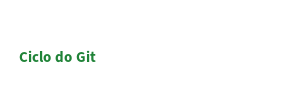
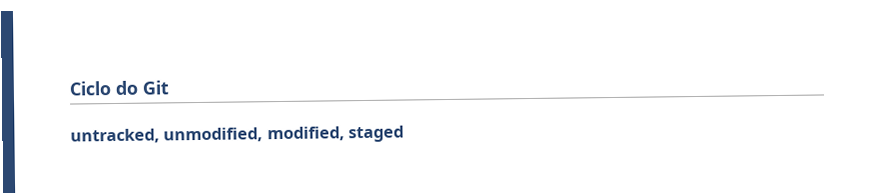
+ untracked, unmodified, modified, staged

